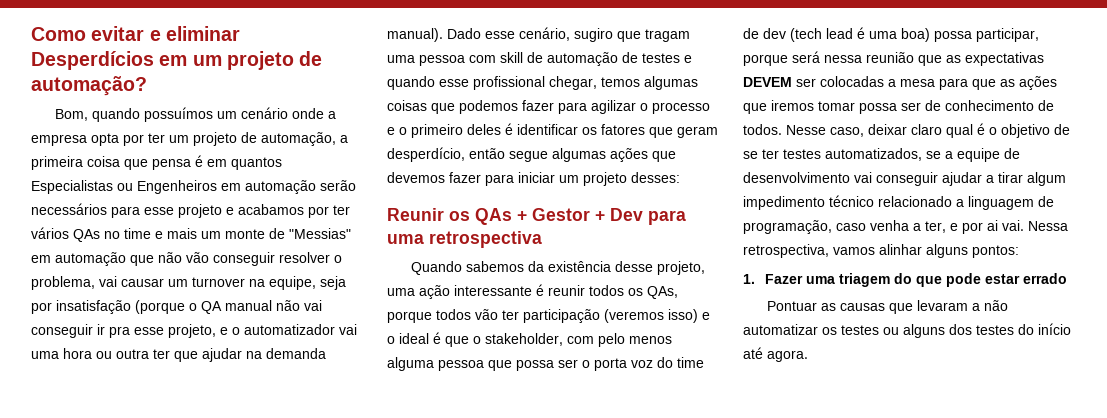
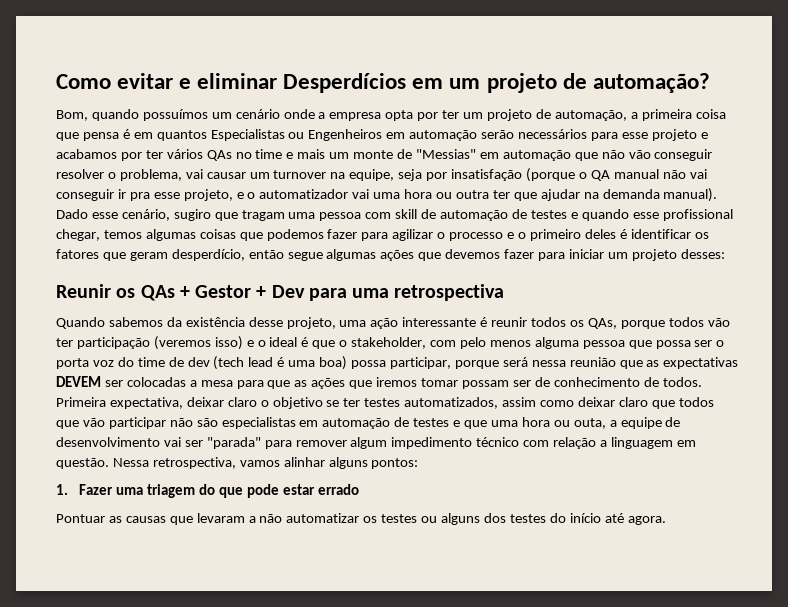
- Quando sabemos da existência desse projeto, uma ação interessante é reunir todos os QAs, porque todos vão ter participação (veremos isso) e o ideal é que o stakeholder, com pelo menos alguma pessoa que possa ser o porta voz do time de dev (tech lead é uma boa) possa participar, porque será nessa reunião que as expectativas DEVEM ser colocadas a mesa para que as ações que iremos tomar possa ser de conhecimento de todos.
+ Quando sabemos da existência desse projeto, uma ação interessante é reunir todos os QAs, porque todos vão ter participação (veremos isso) e o ideal é que o stakeholder, com pelo menos alguma pessoa que possa ser o porta voz do time de dev (tech lead é uma boa) possa participar, porque será nessa reunião que as expectativas DEVEM ser colocadas a mesa para que as ações que iremos tomar possam ser de conhecimento de todos.
- Nesse caso, deixar claro qual é o objetivo de se ter testes automatizados, se a equipe de desenvolvimento vai conseguir ajudar a tirar algum impedimento técnico relacionado a linguagem de programação, caso venha a ter, e por ai vai.
+ Primeira expectativa, deixar claro o objetivo se ter testes automatizados, assim como deixar claro que todos que vão participar não são especialistas em automação de testes e que uma hora ou outa, a equipe de desenvolvimento vai ser "parada" para remover algum impedimento técnico com relação a linguagem em questão.

